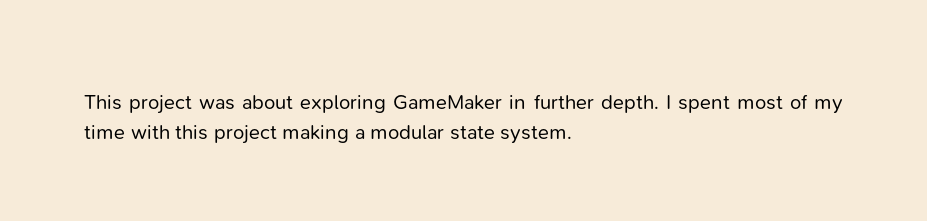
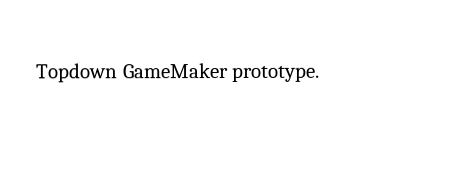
- This project was about exploring GameMaker in further depth. I spent most of my time with this project making a modular state system.
+ Topdown GameMaker prototype.

